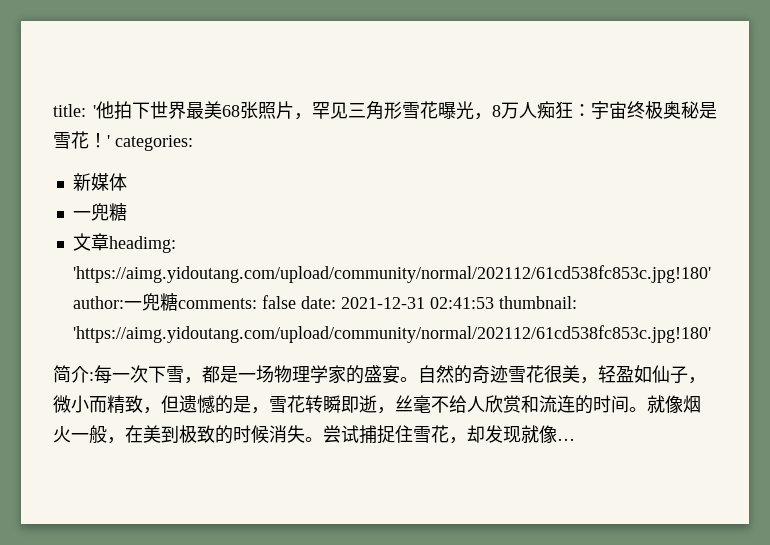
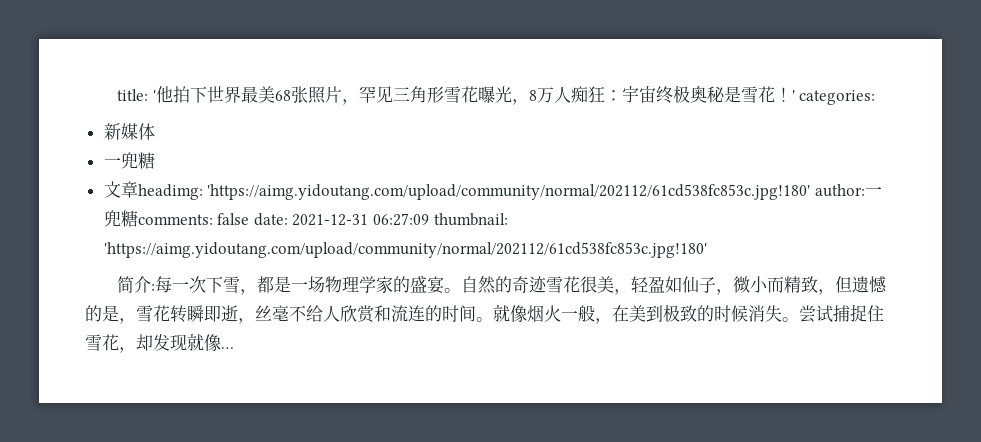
- 文章headimg: 'https://aimg.yidoutang.com/upload/community/normal/202112/61cd538fc853c.jpg!180' author:一兜糖comments: false date: 2021-12-31 02:41:53 thumbnail: 'https://aimg.yidoutang.com/upload/community/normal/202112/61cd538fc853c.jpg!180'
+ 文章headimg: 'https://aimg.yidoutang.com/upload/community/normal/202112/61cd538fc853c.jpg!180' author:一兜糖comments: false date: 2021-12-31 06:27:09 thumbnail: 'https://aimg.yidoutang.com/upload/community/normal/202112/61cd538fc853c.jpg!180'

